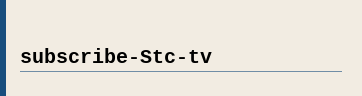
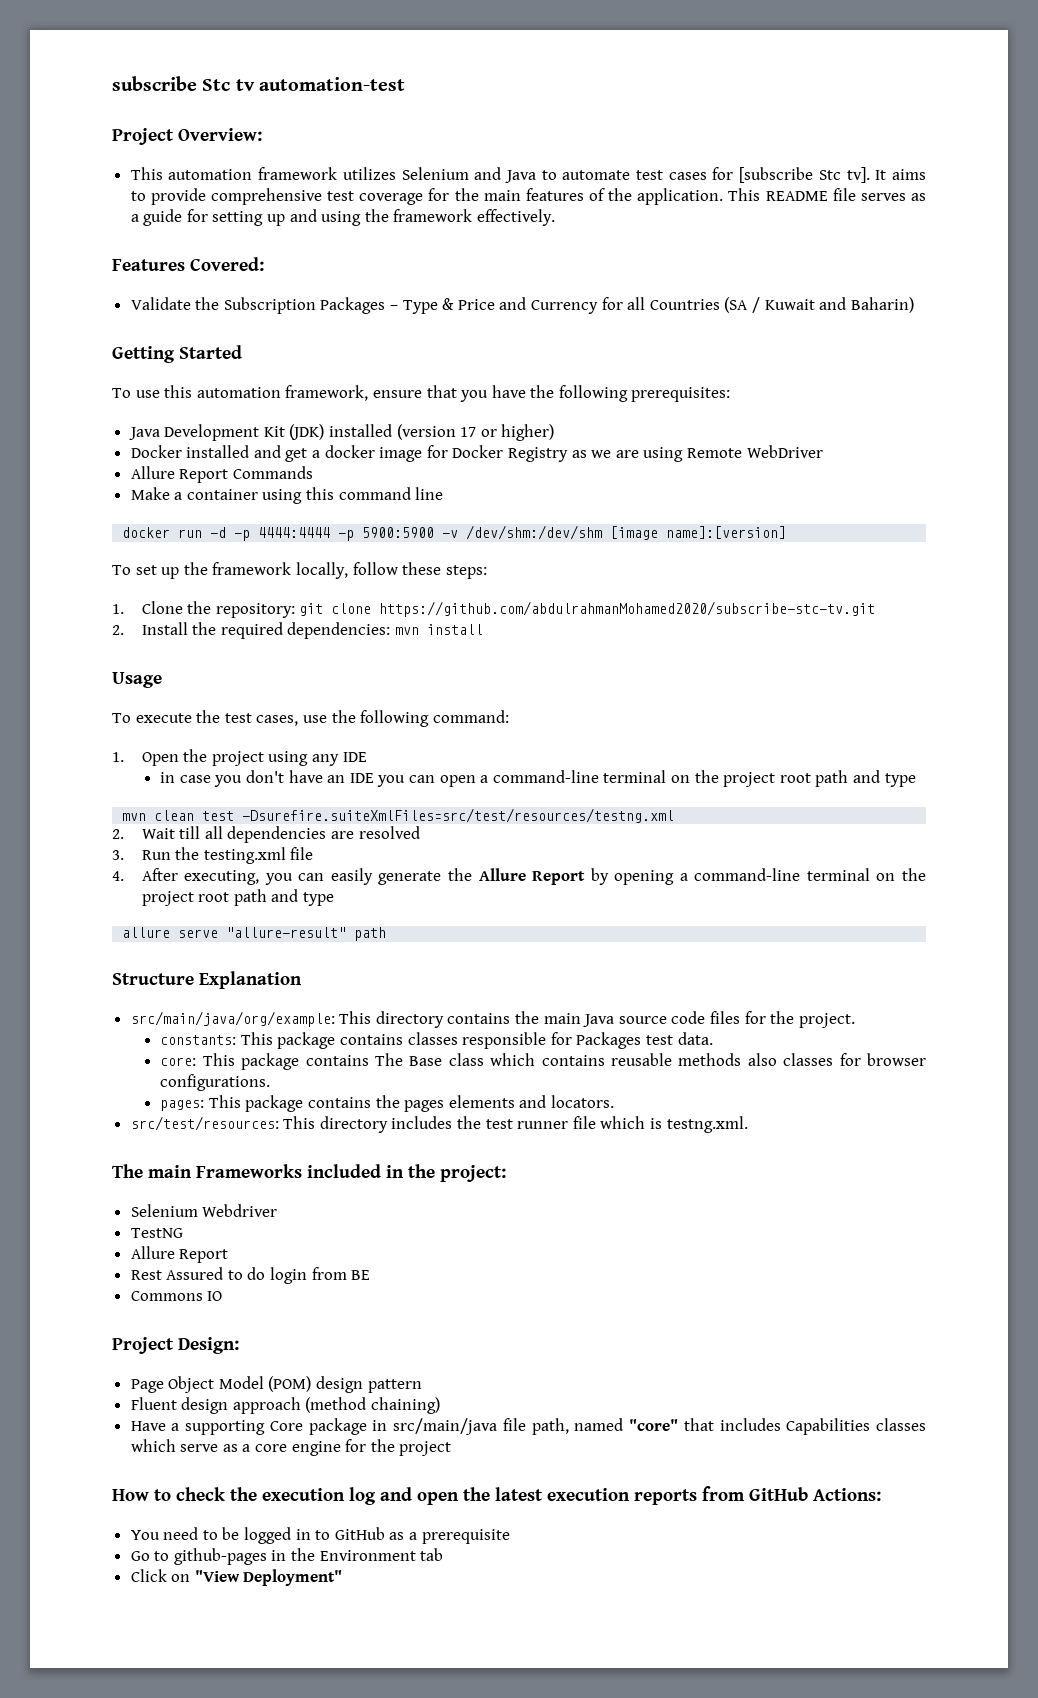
- subscribe-Stc-tv
+ subscribe Stc tv automation-test
+ Project Overview:
+ This automation framework utilizes Selenium and Java to automate test cases for [subscribe Stc tv]. It aims to provide comprehensive test coverage for the main features of the application. This README file serves as a guide for setting up and using the framework effectively.
+ Features Covered:
+ Validate the Subscription Packages – Type & Price and Currency for all Countries (SA / Kuwait and Baharin)
+ Getting Started
+ To use this automation framework, ensure that you have the following prerequisites:
+ Java Development Kit (JDK) installed (version 17 or higher)
+ Docker installed and get a docker image for Docker Registry as we are using Remote WebDriver
+ Allure Report Commands
+ Make a container using this command line
+ docker run -d -p 4444:4444 -p 5900:5900 -v /dev/shm:/dev/shm [image name]:[version]
+ To set up the framework locally, follow these steps:
+ 1. Clone the repository: git clone https://github.com/abdulrahmanMohamed2020/subscribe-stc-tv.git
+ 2. Install the required dependencies: mvn install
+ Usage
+ To execute the test cases, use the following command:
+ 1. Open the project using any IDE
+ in case you don't have an IDE you can open a command-line terminal on the project root path and type
+ mvn clean test -Dsurefire.suiteXmlFiles=src/test/resources/testng.xml
+ 2. Wait till all dependencies are resolved
+ 3. Run the testing.xml file
+ 4. After executing, you can easily generate the Allure Report by opening a command-line terminal on the project root path and type
+ allure serve "allure-result" path
+ Structure Explanation
+ src/main/java/org/example: This directory contains the main Java source code files for the project.
+ constants: This package contains classes responsible for Packages test data.
+ core: This package contains The Base class which contains reusable methods also classes for browser configurations.
+ pages: This package contains the pages elements and locators.
+ src/test/resources: This directory includes the test runner file which is testng.xml.
+ The main Frameworks included in the project:
+ Selenium Webdriver
+ TestNG
+ Allure Report
+ Rest Assured to do login from BE
+ Commons IO
+ Project Design:
+ Page Object Model (POM) design pattern
+ Fluent design approach (method chaining)
+ Have a supporting Core package in src/main/java file path, named "core" that includes Capabilities classes which serve as a core engine for the project
+ How to check the execution log and open the latest execution reports from GitHub Actions:
+ You need to be logged in to GitHub as a prerequisite
+ Go to github-pages in the Environment tab
+ Click on "View Deployment"

